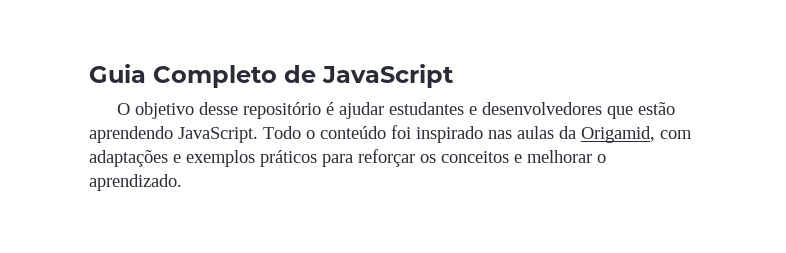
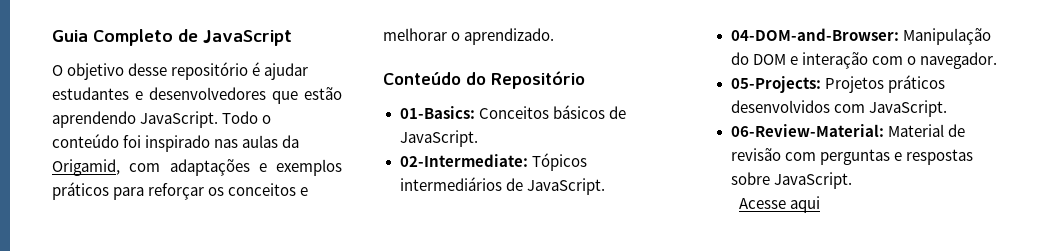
+ Conteúdo do Repositório
+ 01-Basics: Conceitos básicos de JavaScript.
+ 02-Intermediate: Tópicos intermediários de JavaScript.
+ 04-DOM-and-Browser: Manipulação do DOM e interação com o navegador.
+ 05-Projects: Projetos práticos desenvolvidos com JavaScript.
+ 06-Review-Material: Material de revisão com perguntas e respostas sobre JavaScript.
+ Acesse aqui

